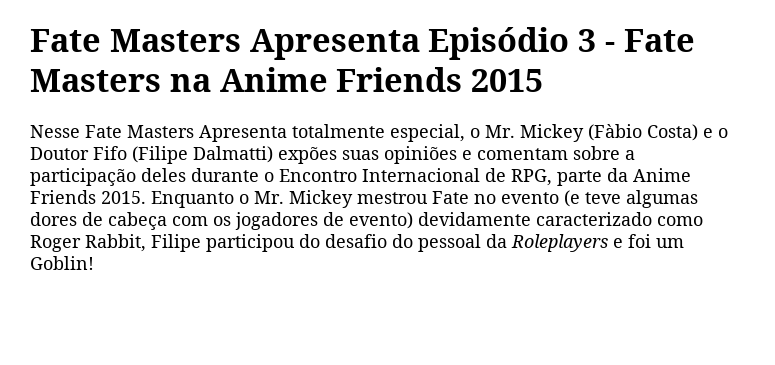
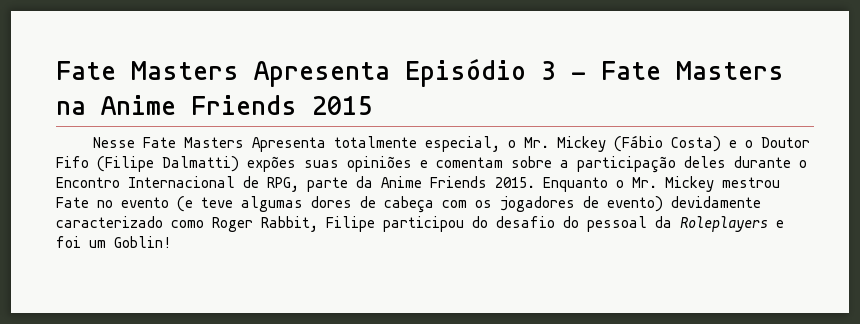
- Nesse Fate Masters Apresenta totalmente especial, o Mr. Mickey (Fàbio Costa) e o Doutor Fifo (Filipe Dalmatti) expões suas opiniões e comentam sobre a participação deles durante o Encontro Internacional de RPG, parte da Anime Friends 2015.
+ Nesse Fate Masters Apresenta totalmente especial, o Mr. Mickey (Fábio Costa) e o Doutor Fifo (Filipe Dalmatti) expões suas opiniões e comentam sobre a participação deles durante o Encontro Internacional de RPG, parte da Anime Friends 2015.

